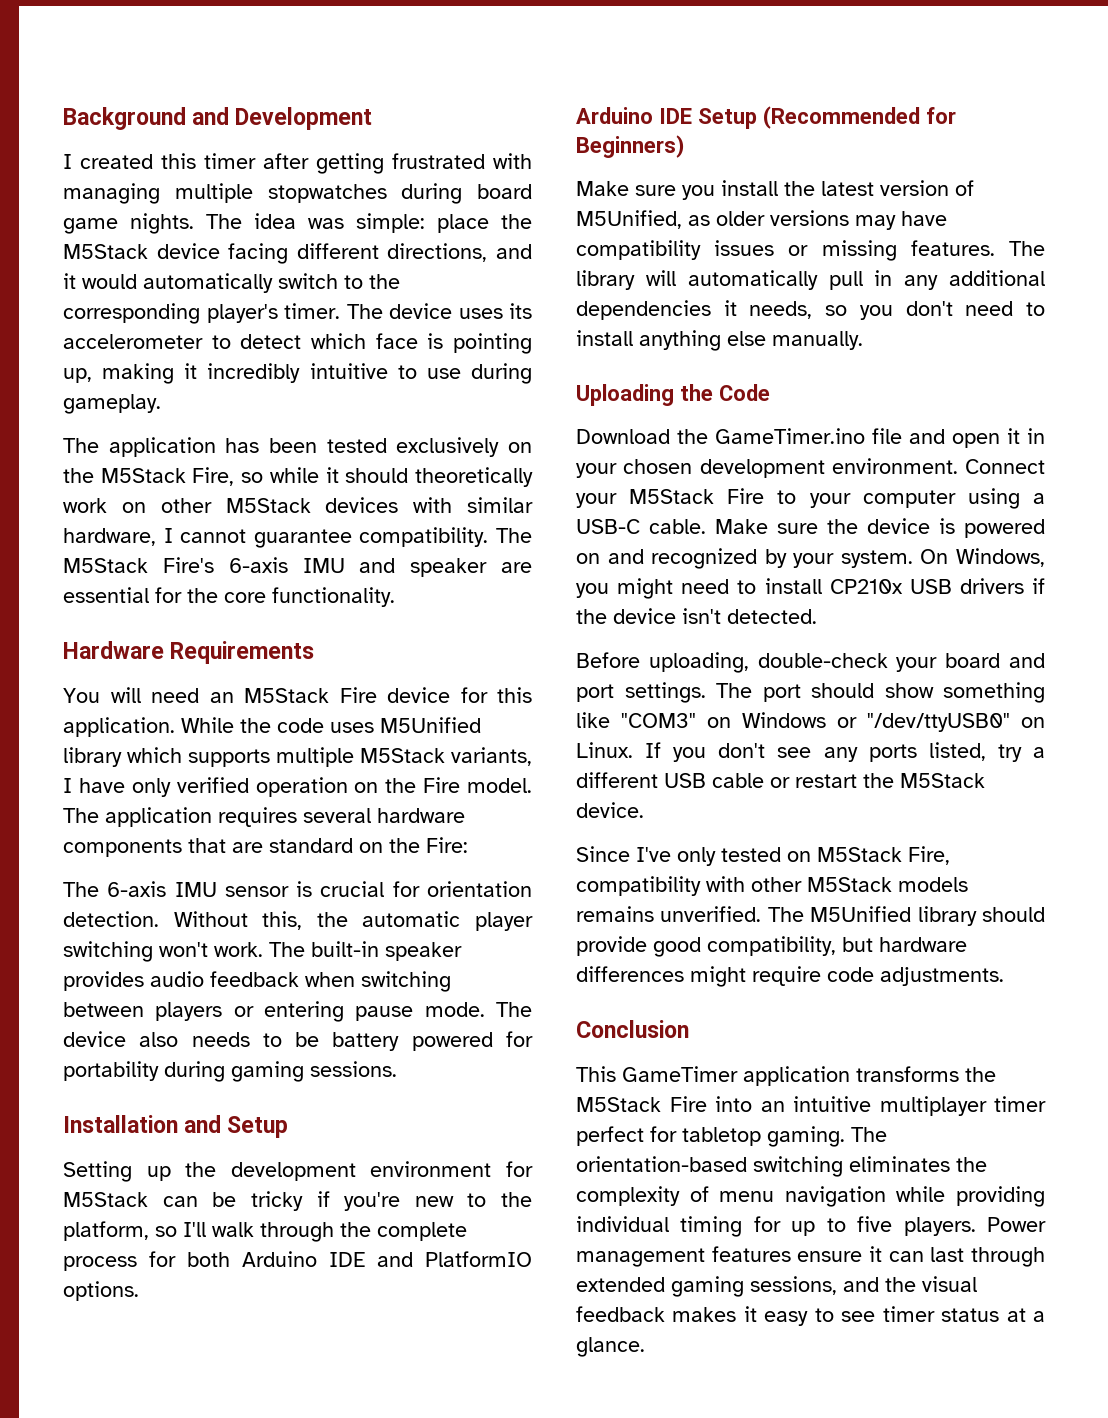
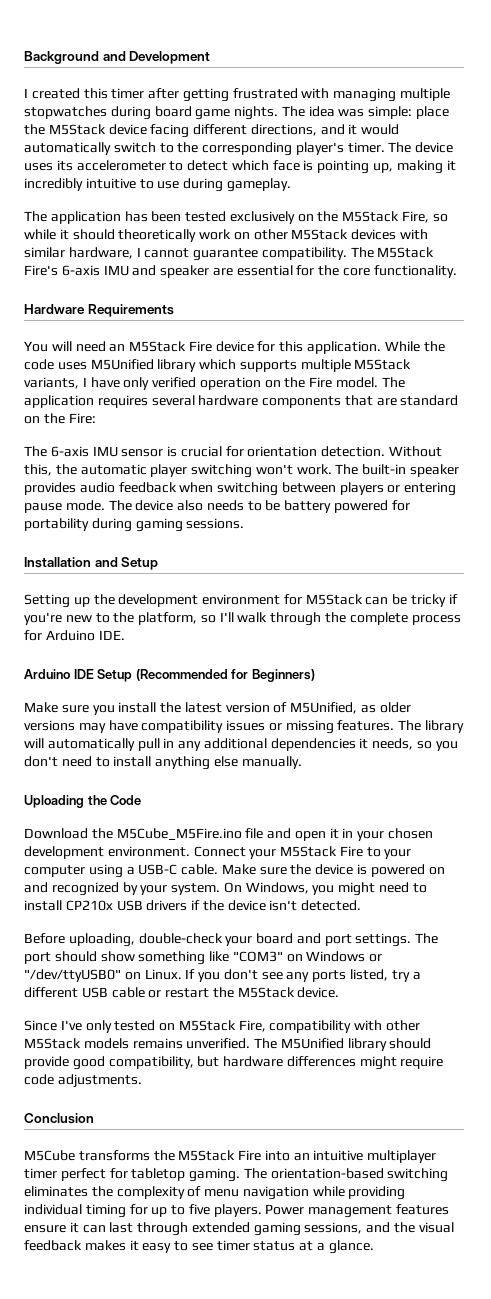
- Setting up the development environment for M5Stack can be tricky if you're new to the platform, so I'll walk through the complete process for both Arduino IDE and PlatformIO options.
+ Setting up the development environment for M5Stack can be tricky if you're new to the platform, so I'll walk through the complete process for Arduino IDE.
- Download the GameTimer.ino file and open it in your chosen development environment.
+ Download the M5Cube_M5Fire.ino file and open it in your chosen development environment.
- This GameTimer application transforms the M5Stack Fire into an intuitive multiplayer timer perfect for tabletop gaming.
+ M5Cube transforms the M5Stack Fire into an intuitive multiplayer timer perfect for tabletop gaming.

